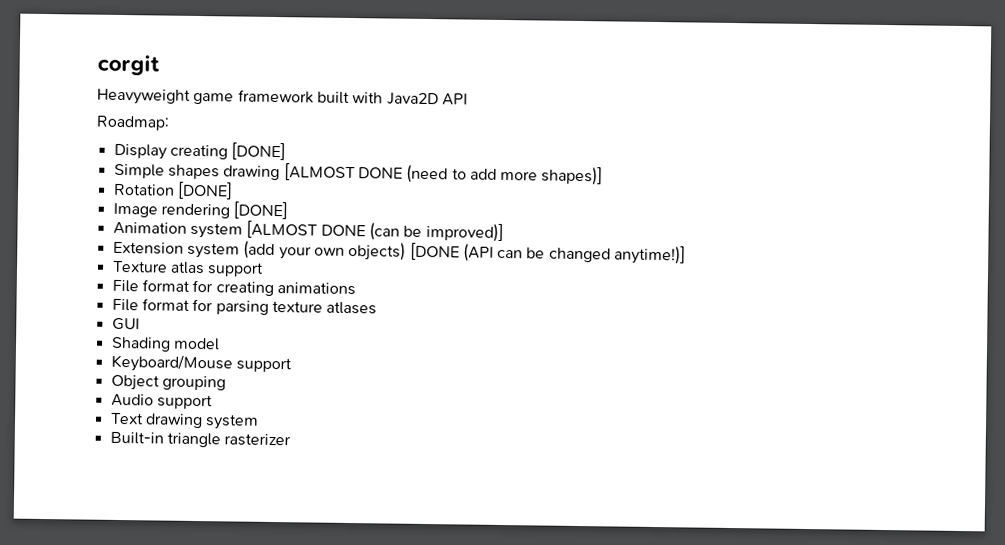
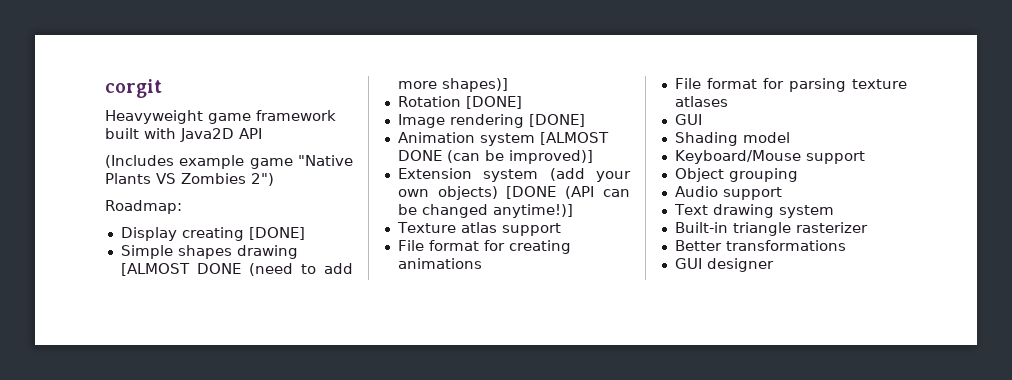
+ (Includes example game "Native Plants VS Zombies 2")
+ Better transformations
+ GUI designer

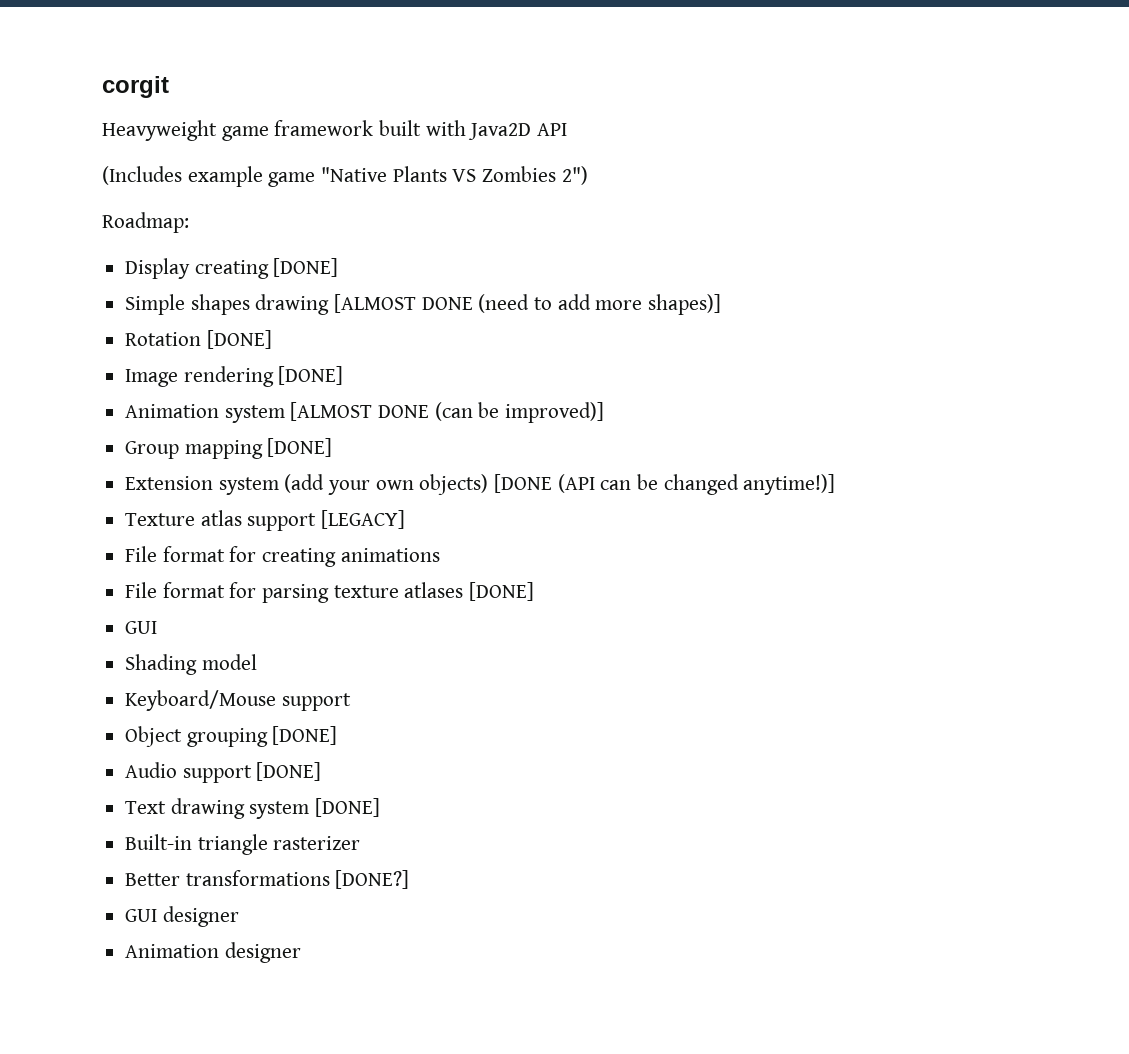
+ Group mapping [DONE]
- Texture atlas support
+ Texture atlas support [LEGACY]
- File format for parsing texture atlases
+ File format for parsing texture atlases [DONE]
- Object grouping
+ Object grouping [DONE]
- Audio support
+ Audio support [DONE]
- Text drawing system
+ Text drawing system [DONE]
- Better transformations
+ Better transformations [DONE?]
+ Animation designer

